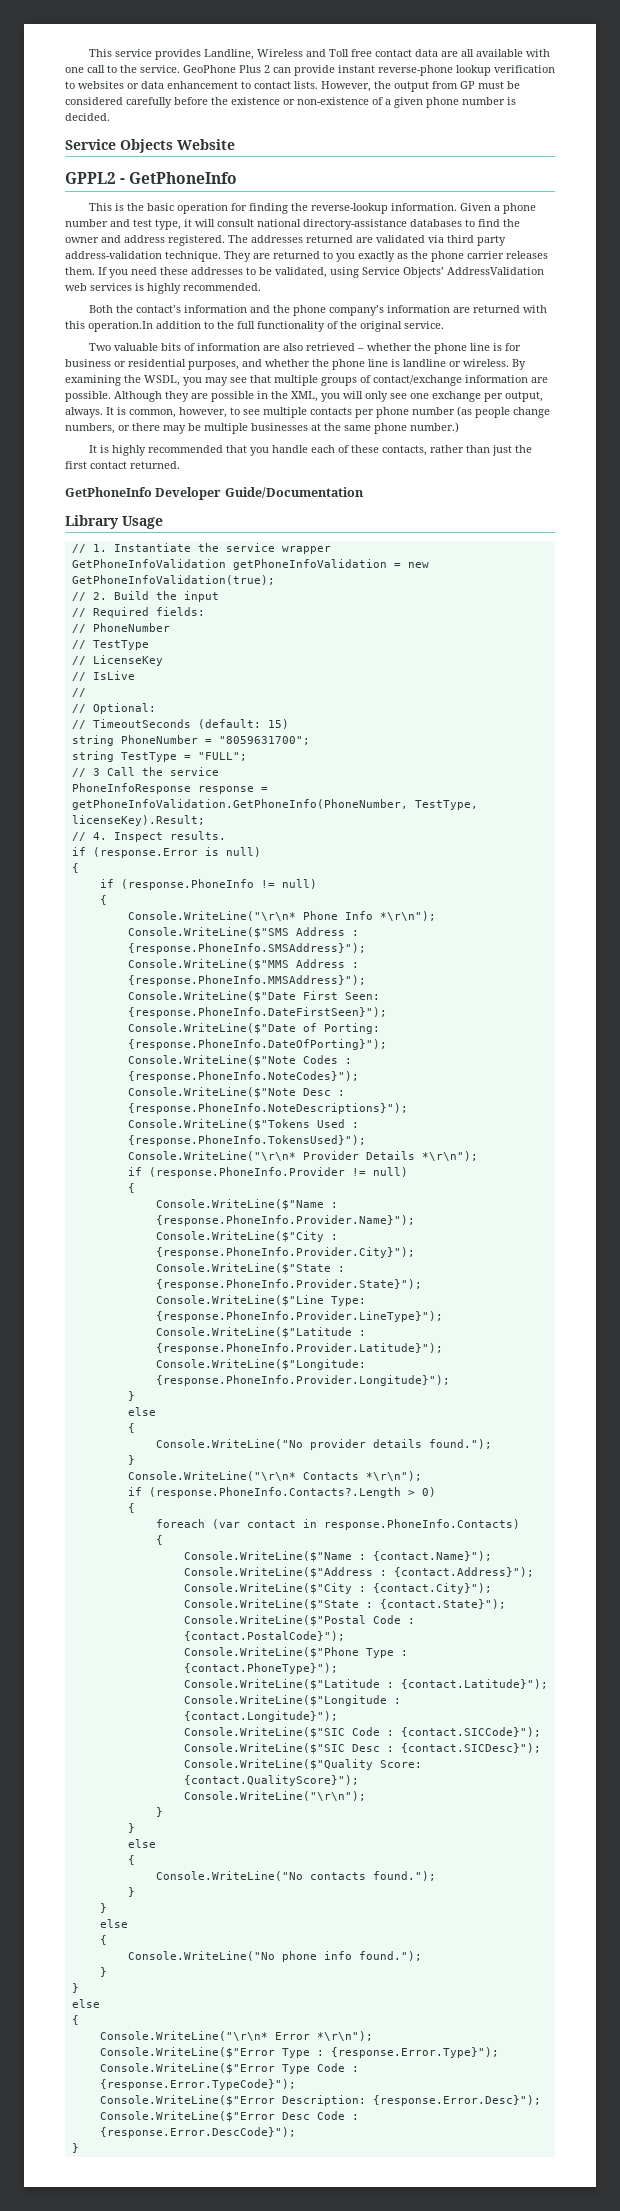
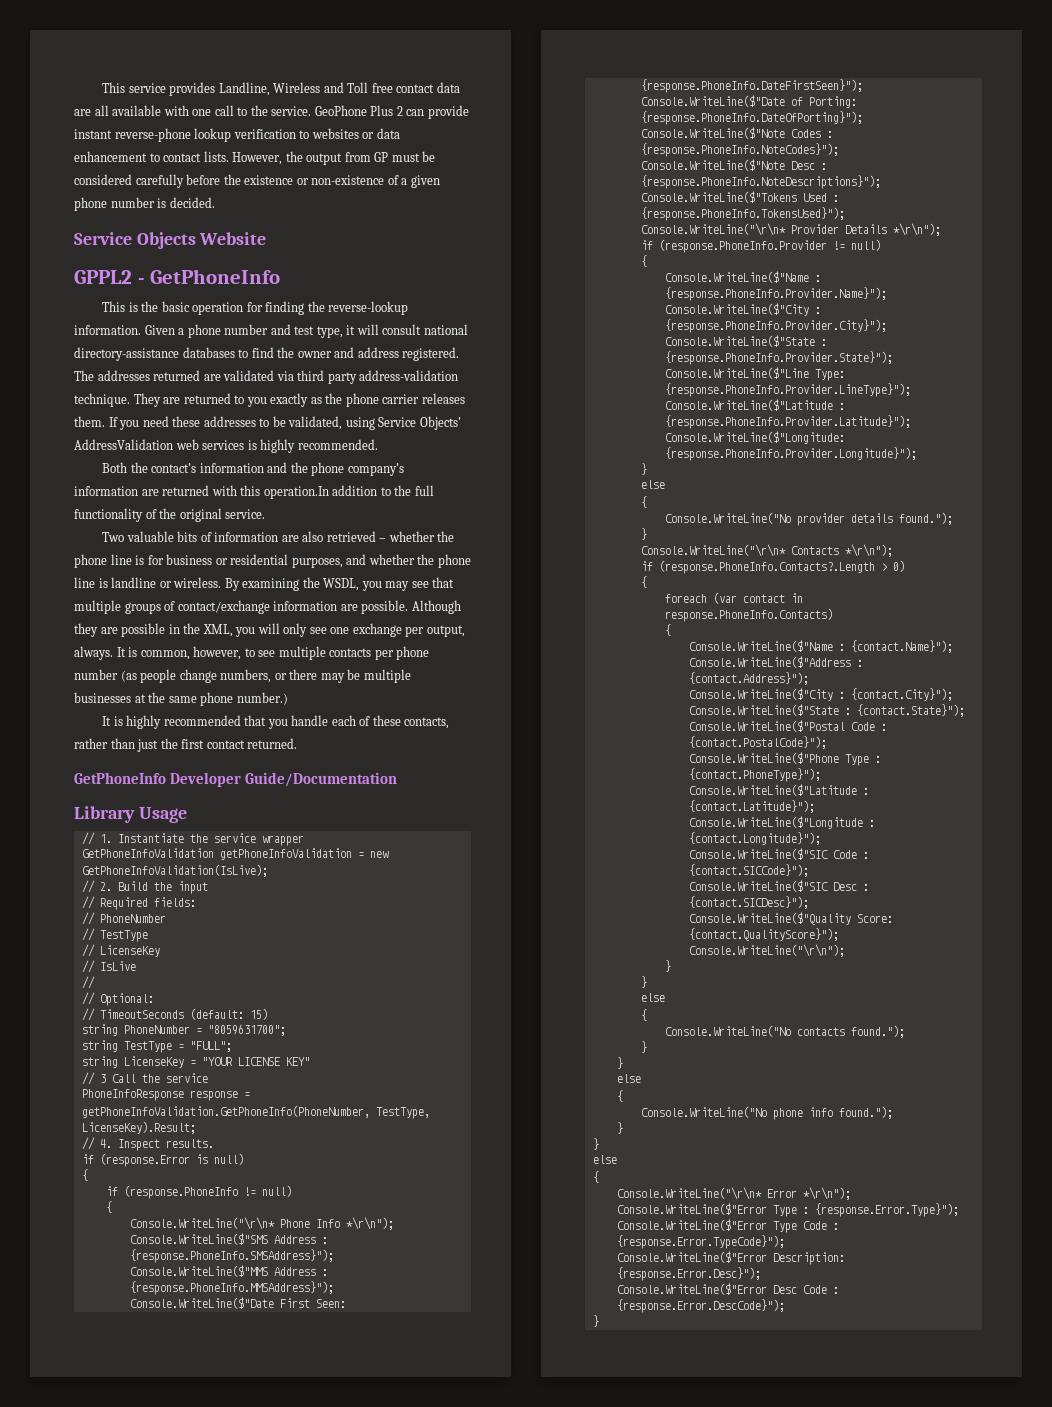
- GetPhoneInfoValidation getPhoneInfoValidation = new GetPhoneInfoValidation(true);
+ GetPhoneInfoValidation getPhoneInfoValidation = new GetPhoneInfoValidation(IsLive);
+ string LicenseKey = "YOUR LICENSE KEY"
- PhoneInfoResponse response = getPhoneInfoValidation.GetPhoneInfo(PhoneNumber, TestType, licenseKey).Result;
+ PhoneInfoResponse response = getPhoneInfoValidation.GetPhoneInfo(PhoneNumber, TestType, LicenseKey).Result;

